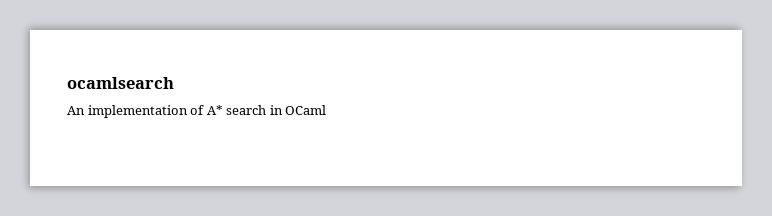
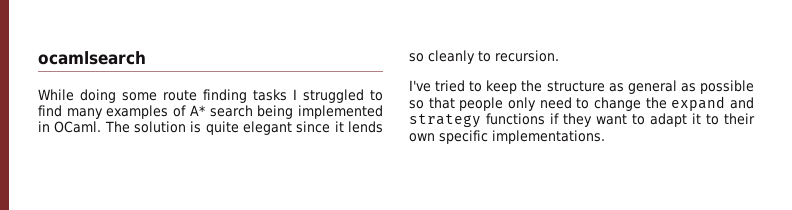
- An implementation of A* search in OCaml
+ While doing some route finding tasks I struggled to find many examples of A* search being implemented in OCaml. The solution is quite elegant since it lends so cleanly to recursion.
+ I've tried to keep the structure as general as possible so that people only need to change the expand and strategy functions if they want to adapt it to their own specific implementations.

